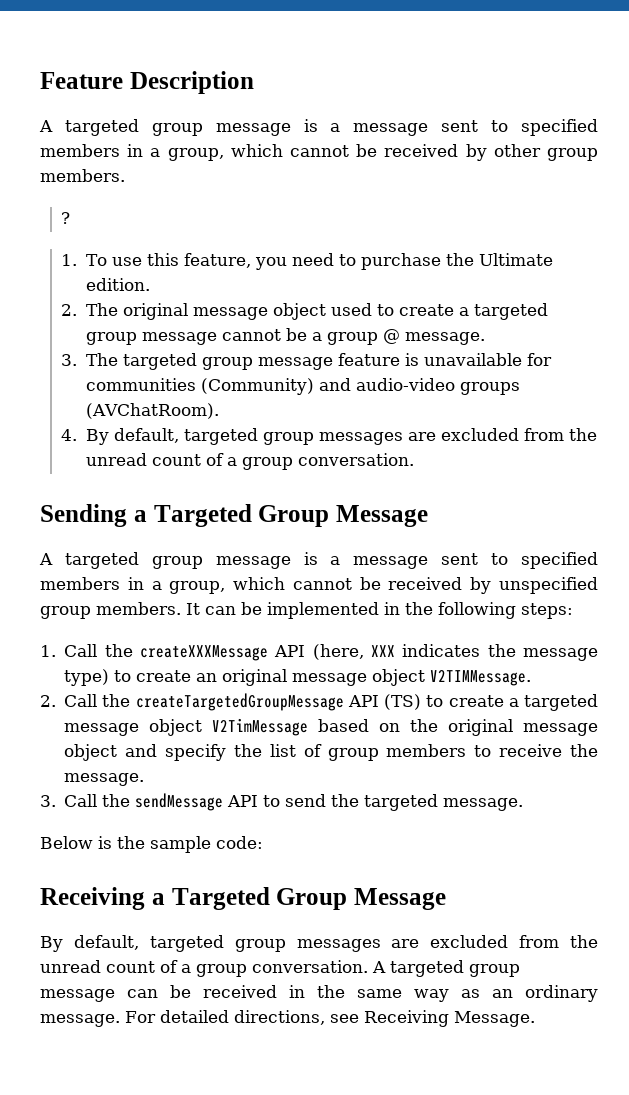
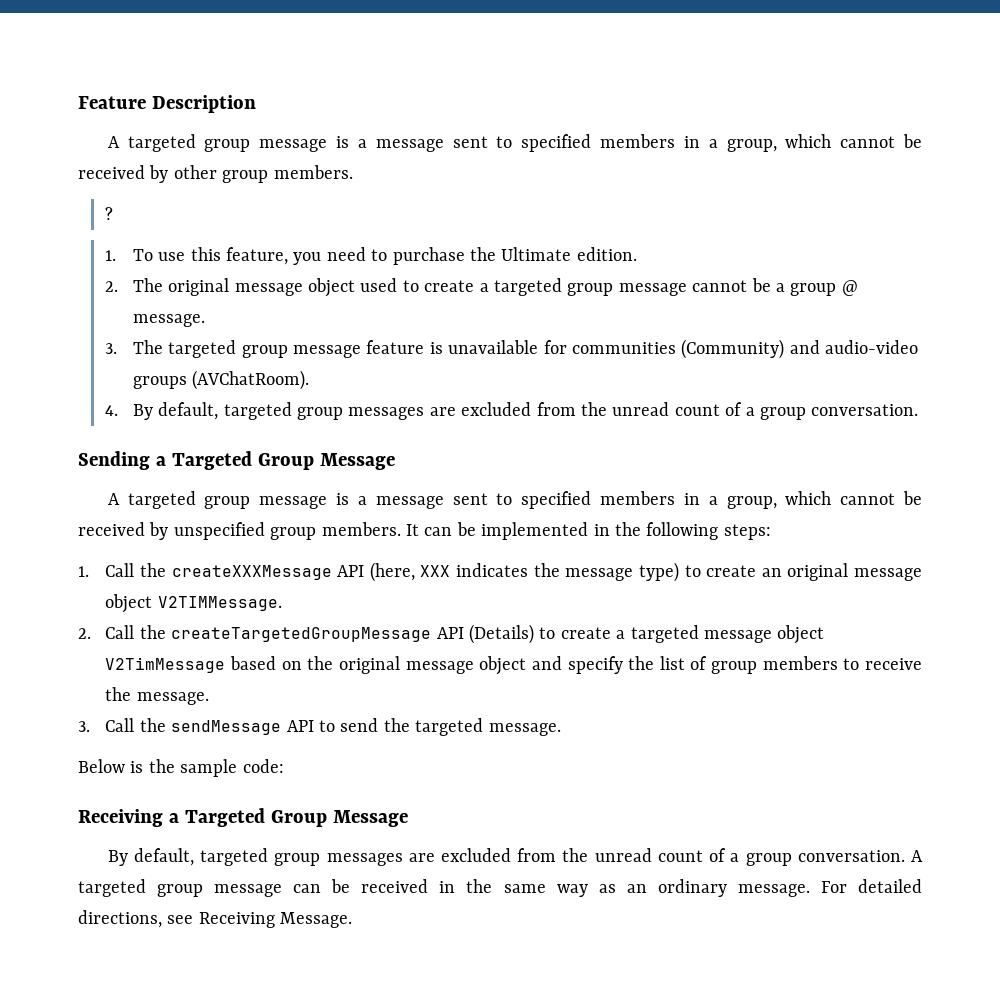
- 2. Call the createTargetedGroupMessage API (TS) to create a targeted message object V2TimMessage based on the original message object and specify the list of group members to receive the message.
+ 2. Call the createTargetedGroupMessage API (Details) to create a targeted message object V2TimMessage based on the original message object and specify the list of group members to receive the message.

